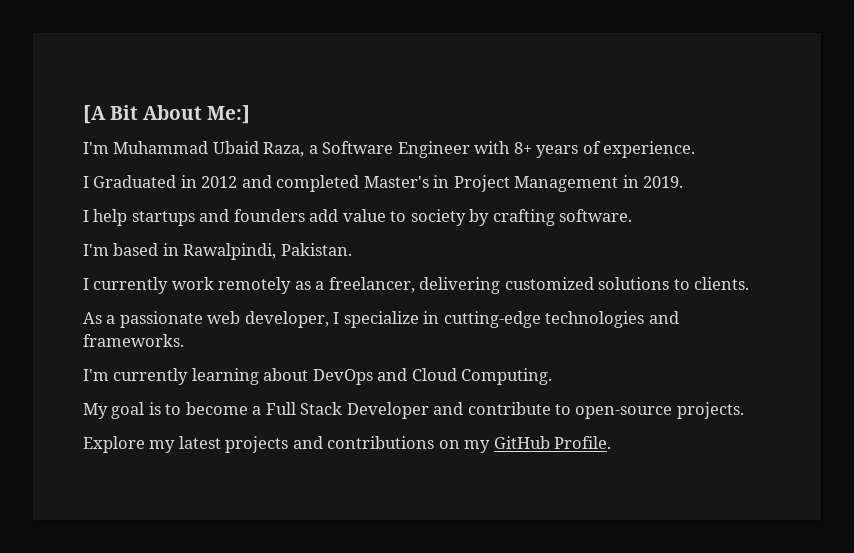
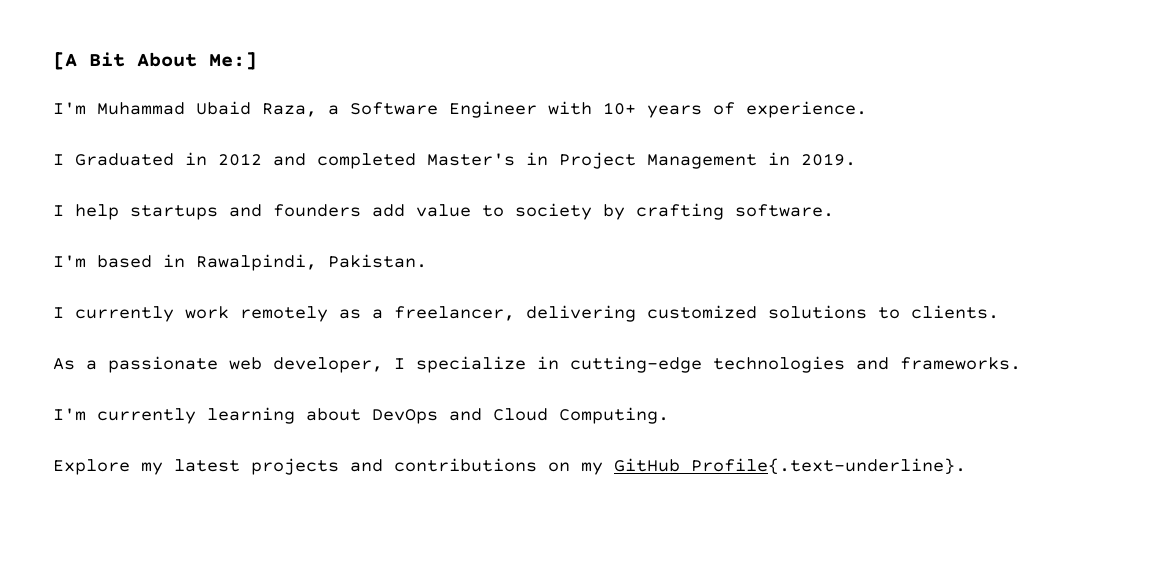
- I'm Muhammad Ubaid Raza, a Software Engineer with 8+ years of experience.
+ I'm Muhammad Ubaid Raza, a Software Engineer with 10+ years of experience.
- My goal is to become a Full Stack Developer and contribute to open-source projects.
- Explore my latest projects and contributions on my GitHub Profile.
+ Explore my latest projects and contributions on my GitHub Profile{.text-underline}.

